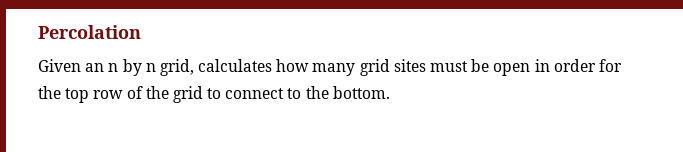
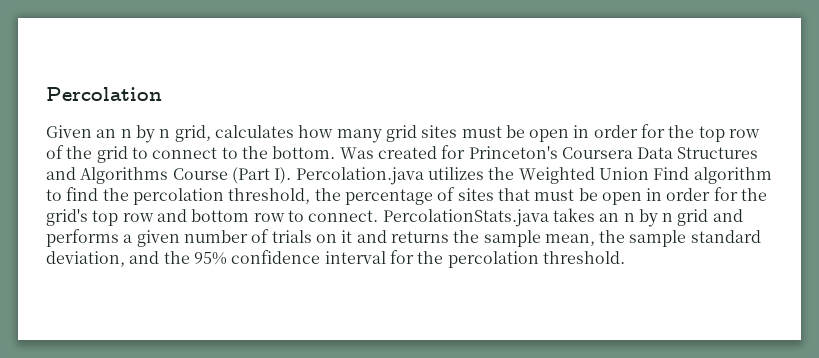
+ Was created for Princeton's Coursera Data Structures and Algorithms Course (Part I). Percolation.java utilizes the Weighted Union Find algorithm to find the percolation threshold, the percentage of sites that must be open in order for the grid's top row and bottom row to connect. PercolationStats.java takes an n by n grid and performs a given number of trials on it and returns the sample mean, the sample standard deviation, and the 95% confidence interval for the percolation threshold.

